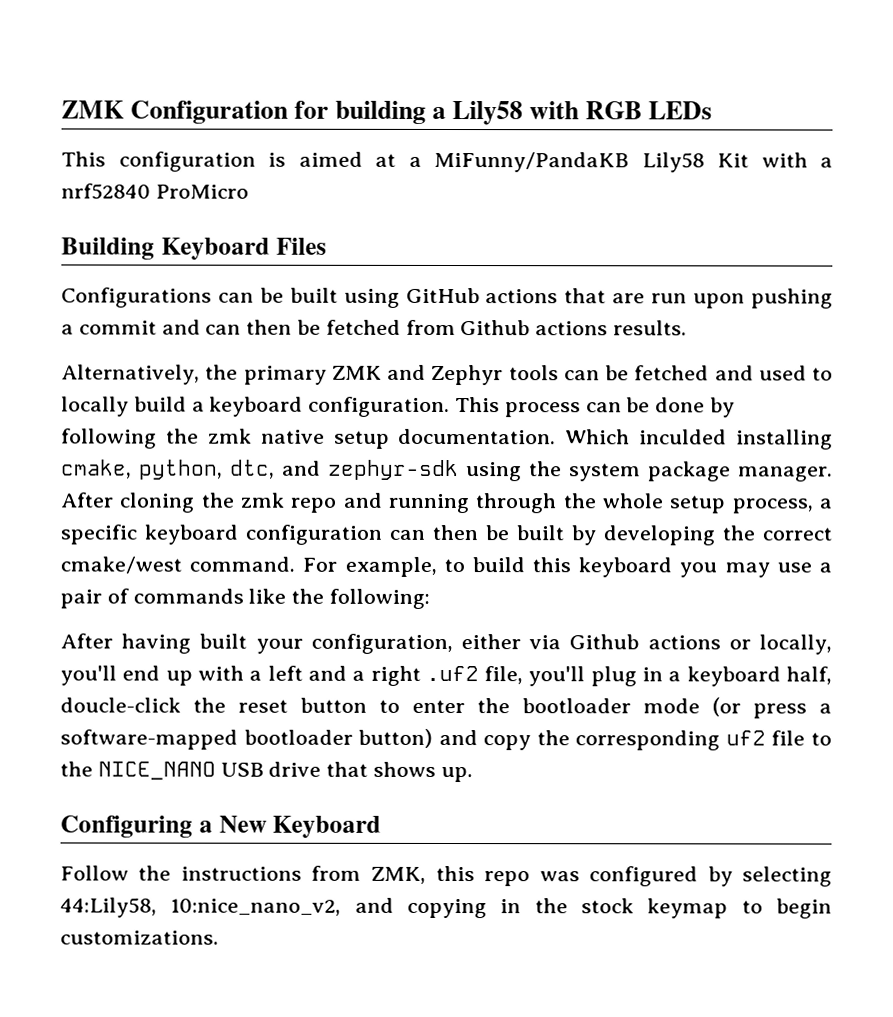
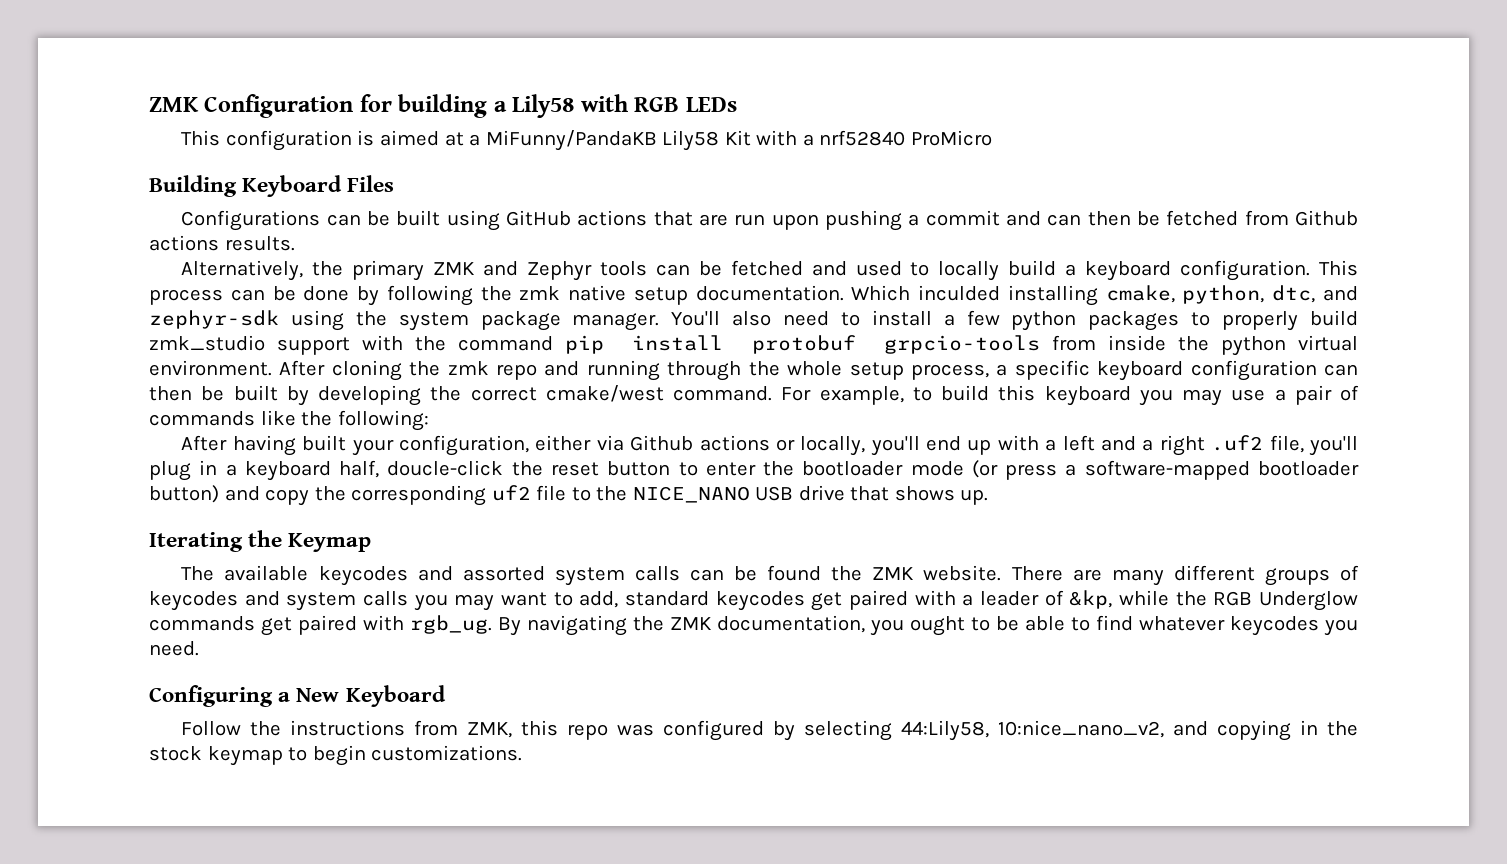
+ You'll also need to install a few python packages to properly build zmk_studio support with the command pip install protobuf grpcio-tools from inside the python virtual environment.
+ Iterating the Keymap
+ The available keycodes and assorted system calls can be found the ZMK website. There are many different groups of keycodes and system calls you may want to add, standard keycodes get paired with a leader of &kp, while the RGB Underglow commands get paired with rgb_ug. By navigating the ZMK documentation, you ought to be able to find whatever keycodes you need.

